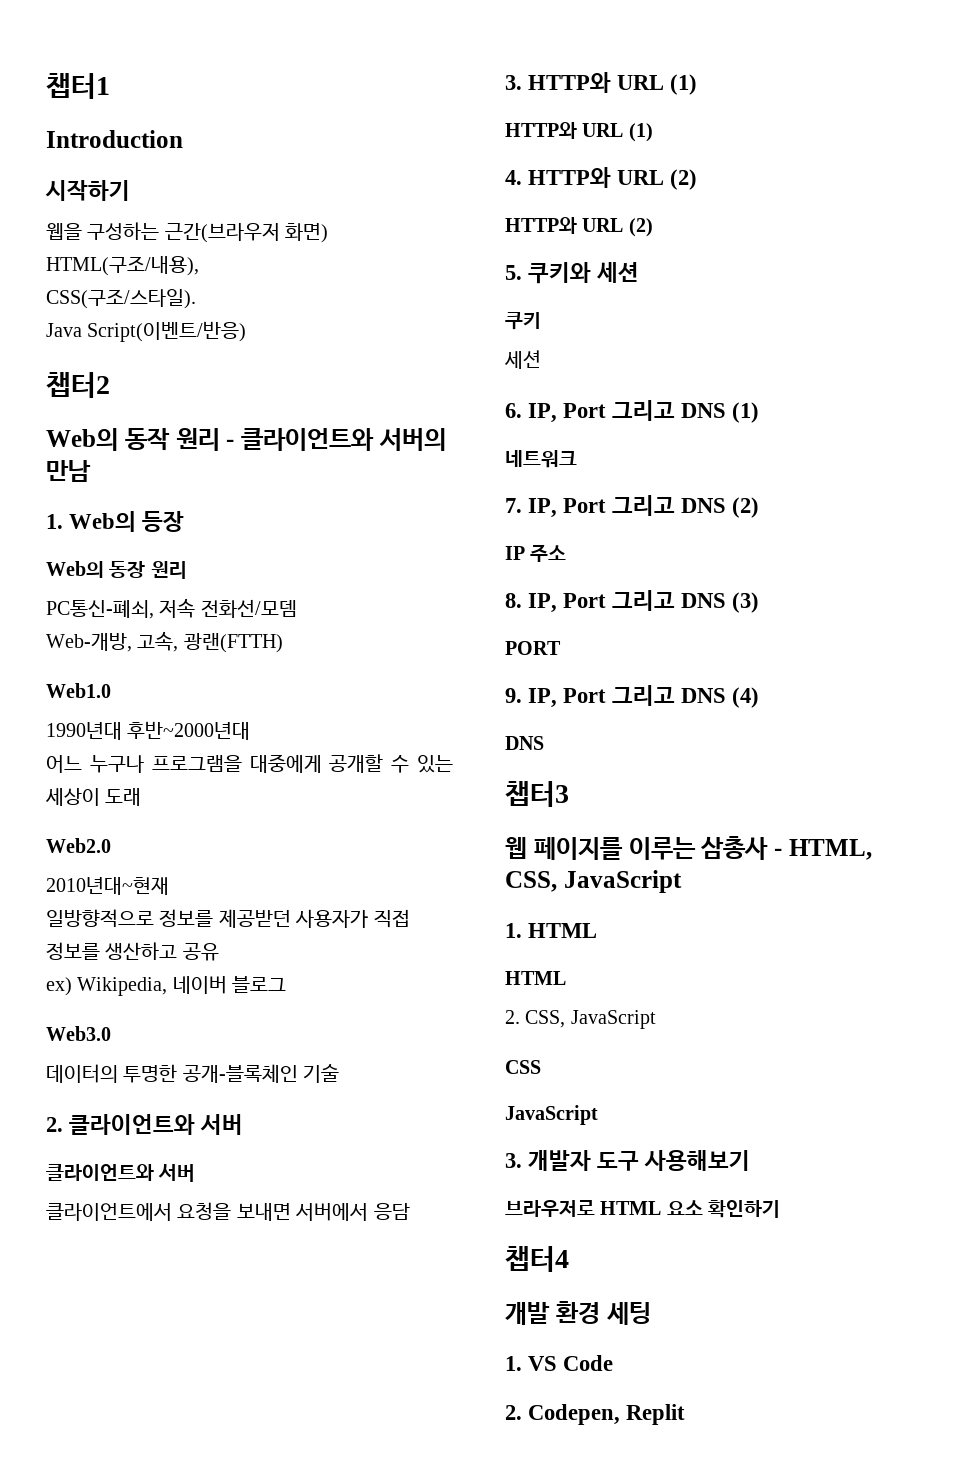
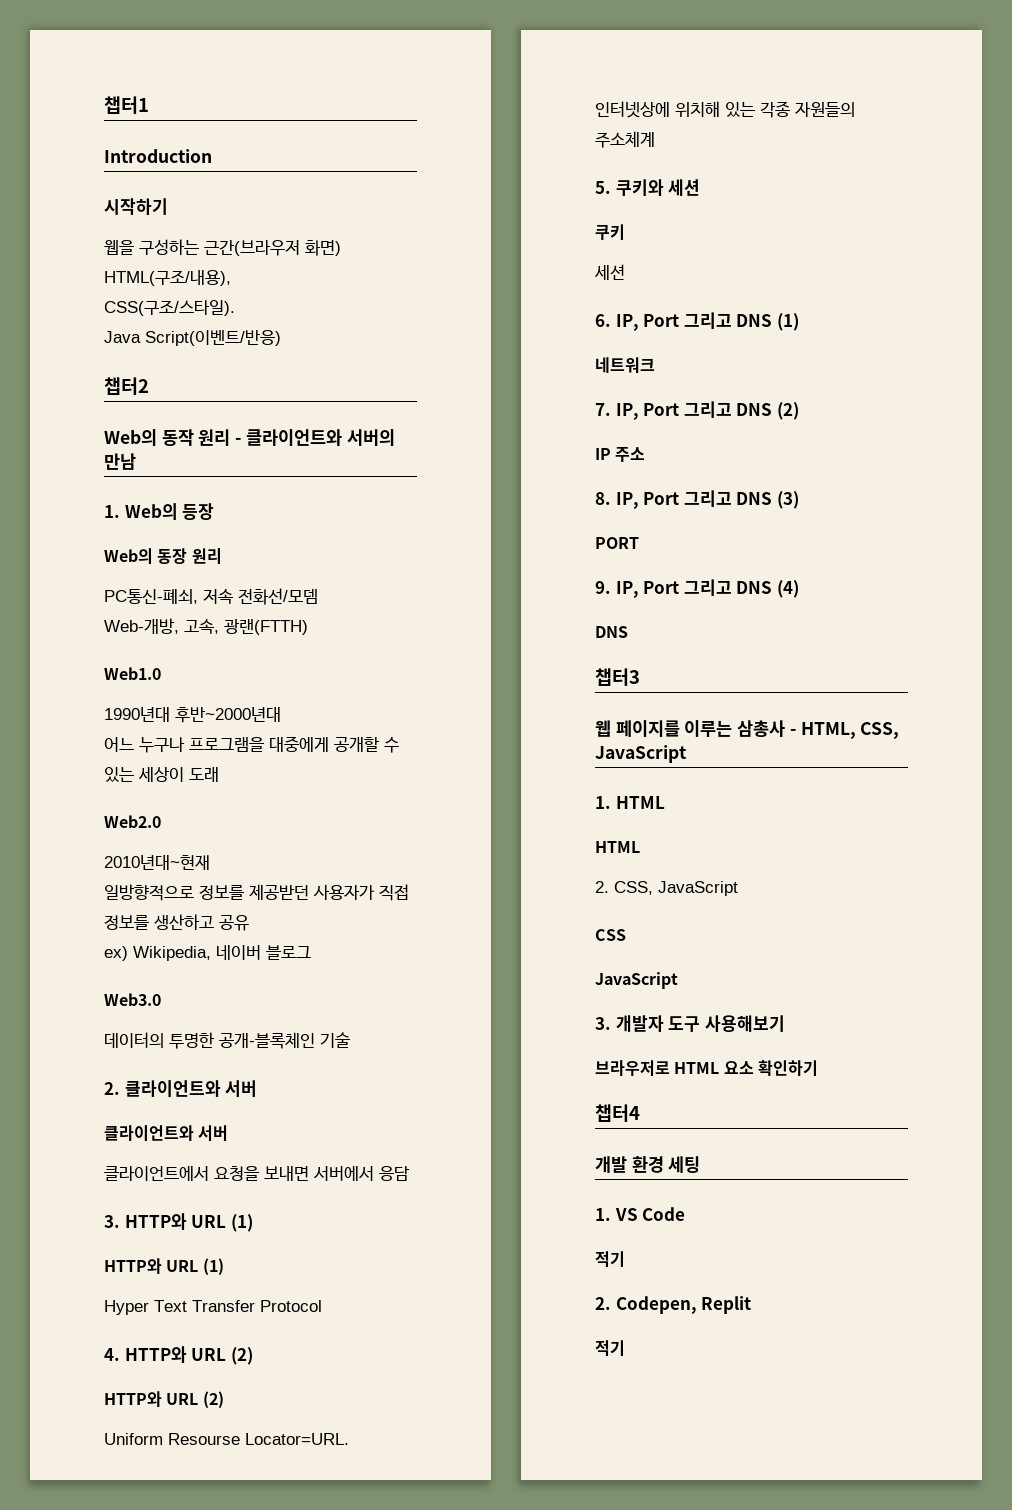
+ Hyper Text Transfer Protocol
+ Uniform Resourse Locator=URL. 인터넷상에 위치해 있는 각종 자원들의 주소체계
  1. VS Code
+ 적기
  2. Codepen, Replit
+ 적기

